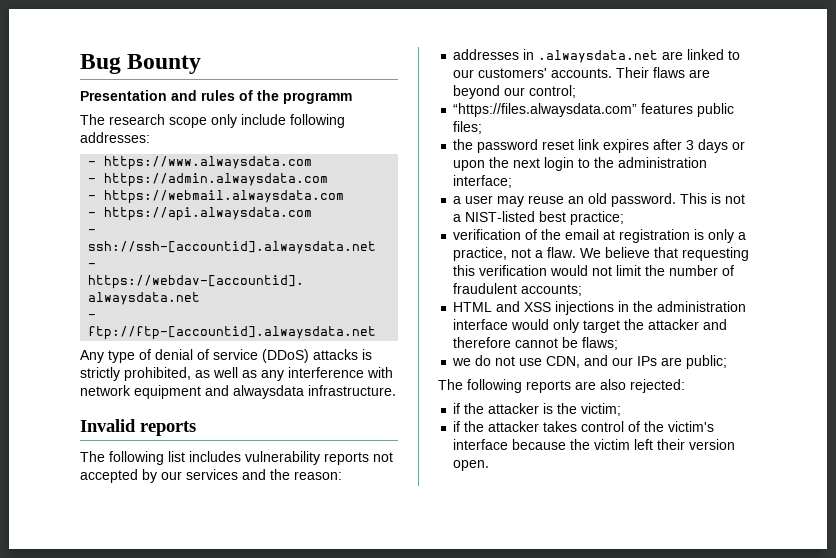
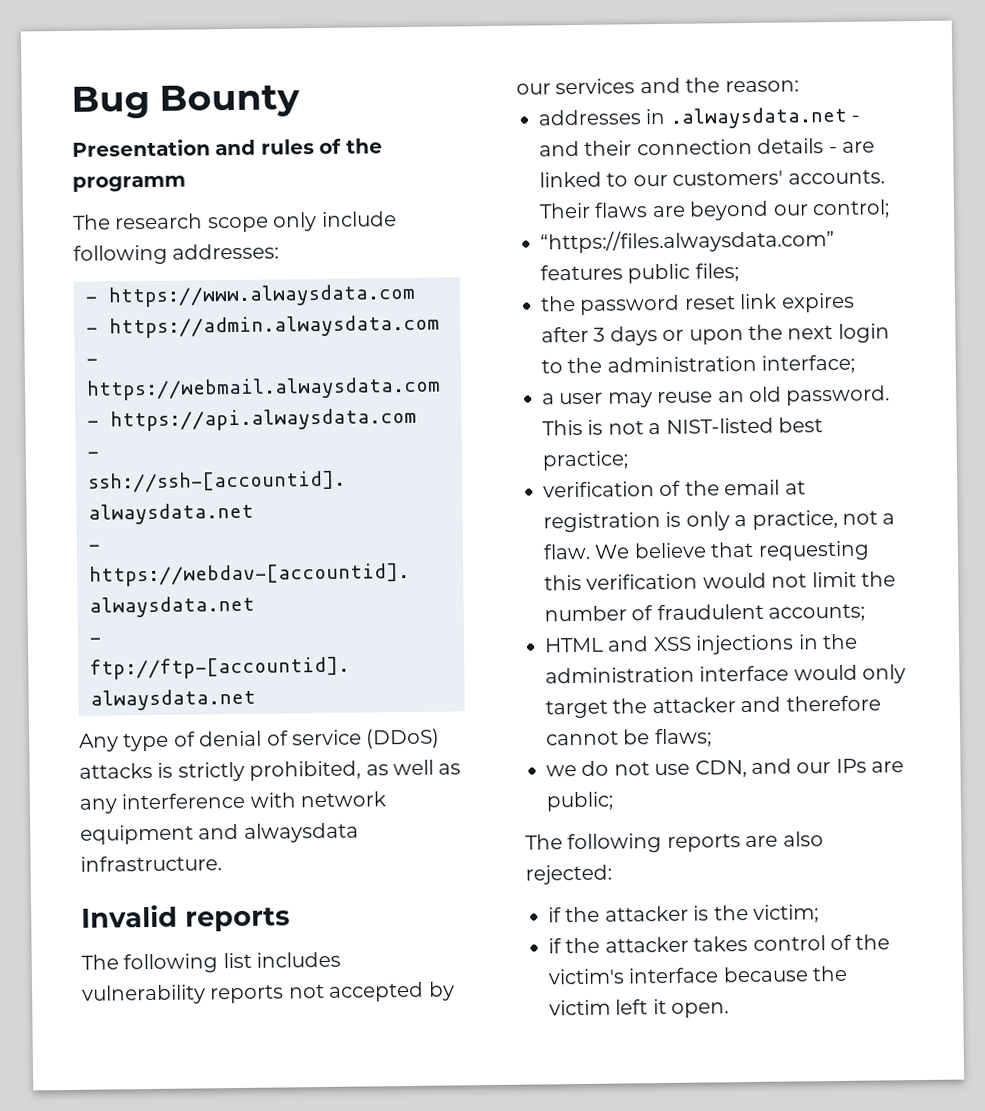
- addresses in .alwaysdata.net are linked to our customers' accounts.
+ addresses in .alwaysdata.net - and their connection details - are linked to our customers' accounts.
- if the attacker takes control of the victim's interface because the victim left their version open.
+ if the attacker takes control of the victim's interface because the victim left it open.

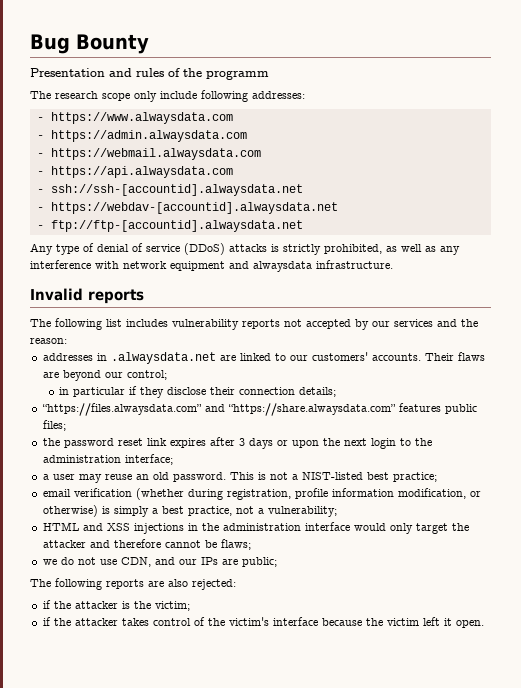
- addresses in .alwaysdata.net - and their connection details - are linked to our customers' accounts.
+ addresses in .alwaysdata.net are linked to our customers' accounts.
+ in particular if they disclose their connection details;
- “https://files.alwaysdata.com” features public files;
+ “https://files.alwaysdata.com” and “https://share.alwaysdata.com” features public files;
- verification of the email at registration is only a practice, not a flaw. We believe that requesting this verification would not limit the number of fraudulent accounts;
+ email verification (whether during registration, profile information modification, or otherwise) is simply a best practice, not a vulnerability;

